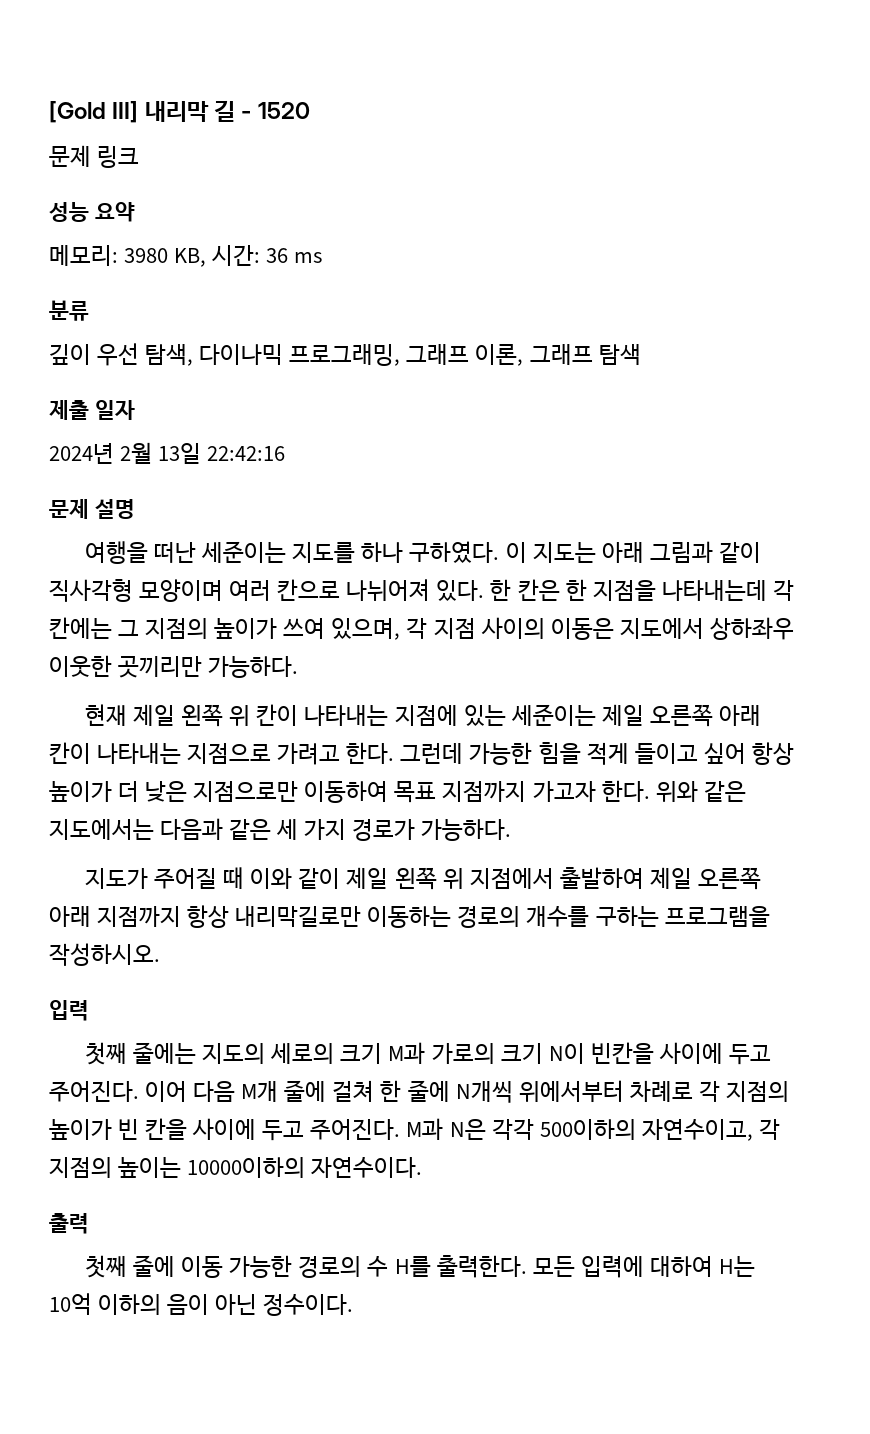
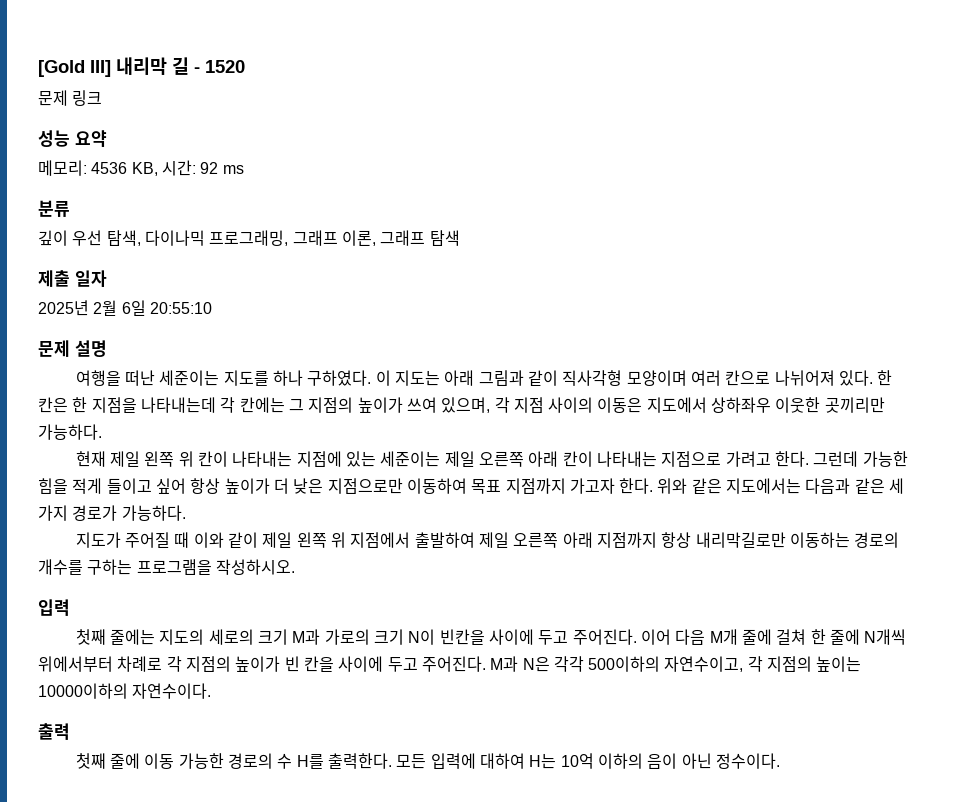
- 메모리: 3980 KB, 시간: 36 ms
+ 메모리: 4536 KB, 시간: 92 ms
- 2024년 2월 13일 22:42:16
+ 2025년 2월 6일 20:55:10

